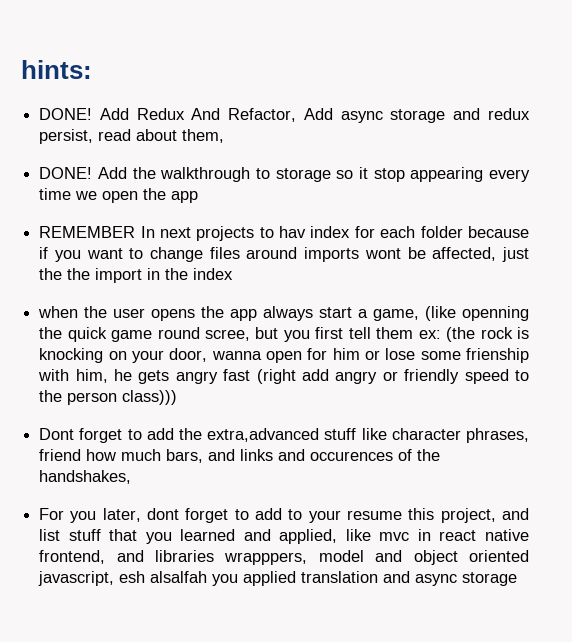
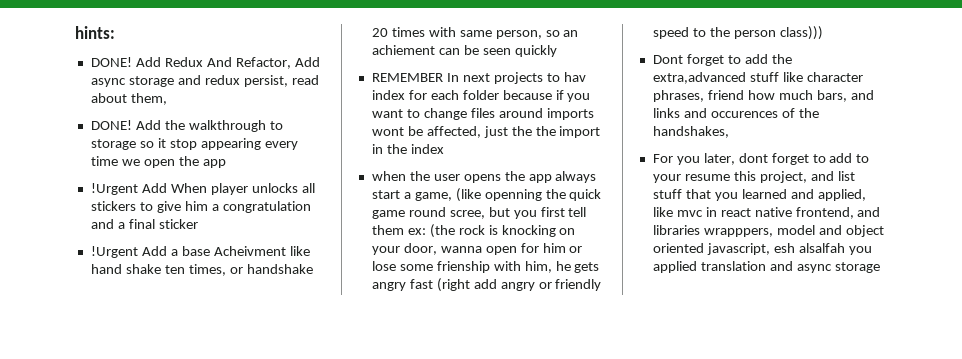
+ !Urgent Add When player unlocks all stickers to give him a congratulation and a final sticker
+ !Urgent Add a base Acheivment like hand shake ten times, or handshake 20 times with same person, so an achiement can be seen quickly

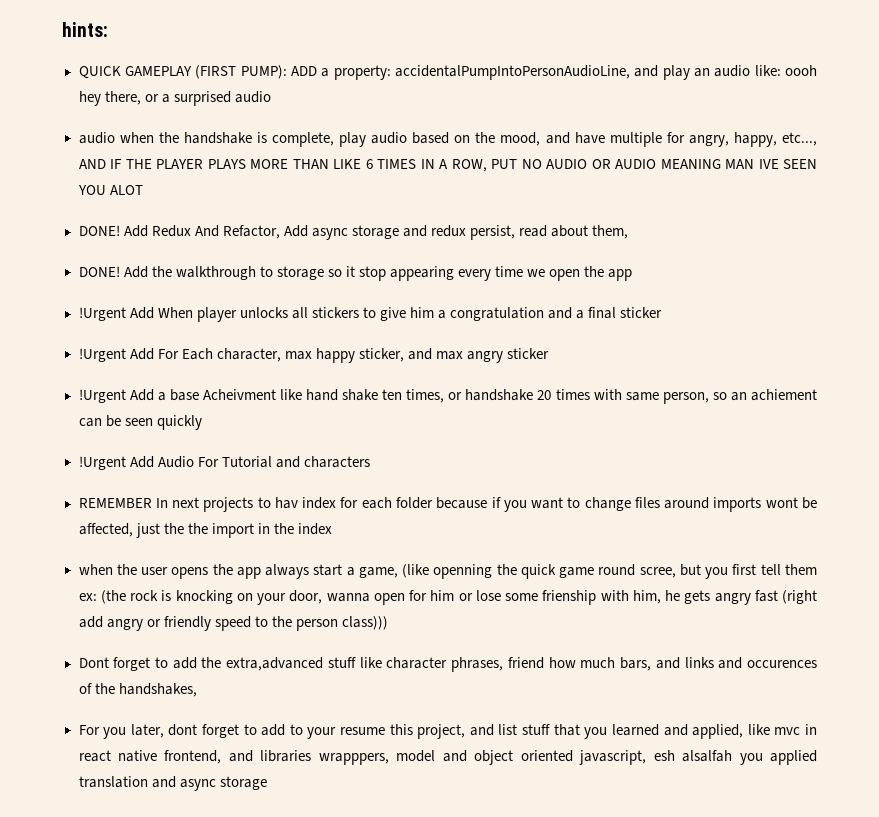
+ QUICK GAMEPLAY (FIRST PUMP): ADD a property: accidentalPumpIntoPersonAudioLine, and play an audio like: oooh hey there, or a surprised audio
+ audio when the handshake is complete, play audio based on the mood, and have multiple for angry, happy, etc..., AND IF THE PLAYER PLAYS MORE THAN LIKE 6 TIMES IN A ROW, PUT NO AUDIO OR AUDIO MEANING MAN IVE SEEN YOU ALOT
+ !Urgent Add For Each character, max happy sticker, and max angry sticker
+ !Urgent Add Audio For Tutorial and characters

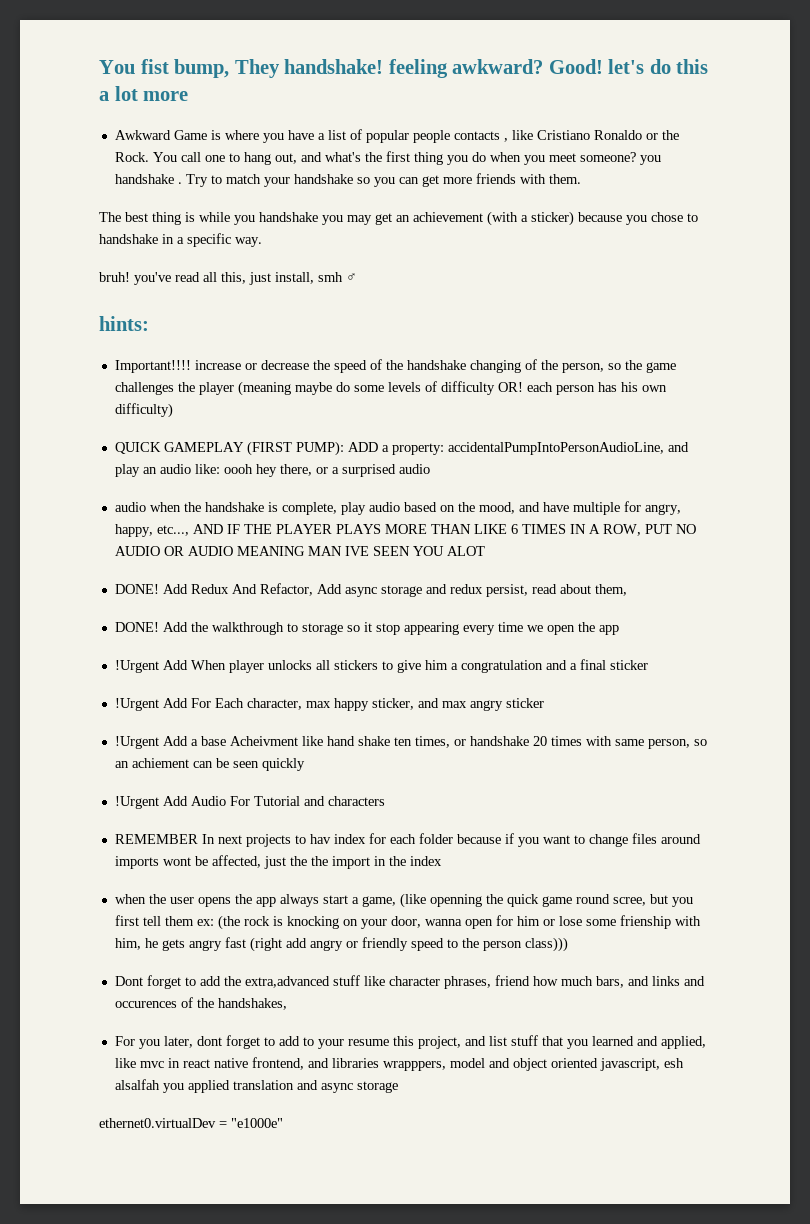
+ You fist bump, They handshake! feeling awkward? Good! let's do this a lot more
+ Awkward Game is where you have a list of popular people contacts , like Cristiano Ronaldo or the Rock. You call one to hang out, and what's the first thing you do when you meet someone? you handshake . Try to match your handshake so you can get more friends with them.
+ The best thing is while you handshake you may get an achievement (with a sticker) because you chose to handshake in a specific way.
+ bruh! you've read all this, just install, smh ♂
  hints:
+ Important!!!! increase or decrease the speed of the handshake changing of the person, so the game challenges the player (meaning maybe do some levels of difficulty OR! each person has his own difficulty)
+ ethernet0.virtualDev = "e1000e"

